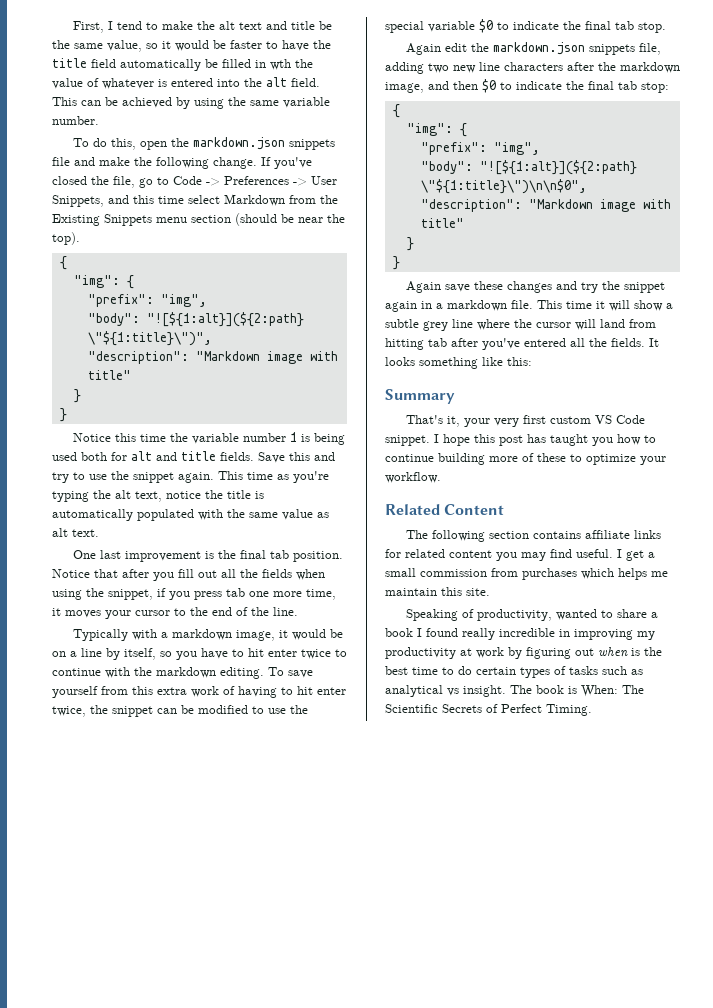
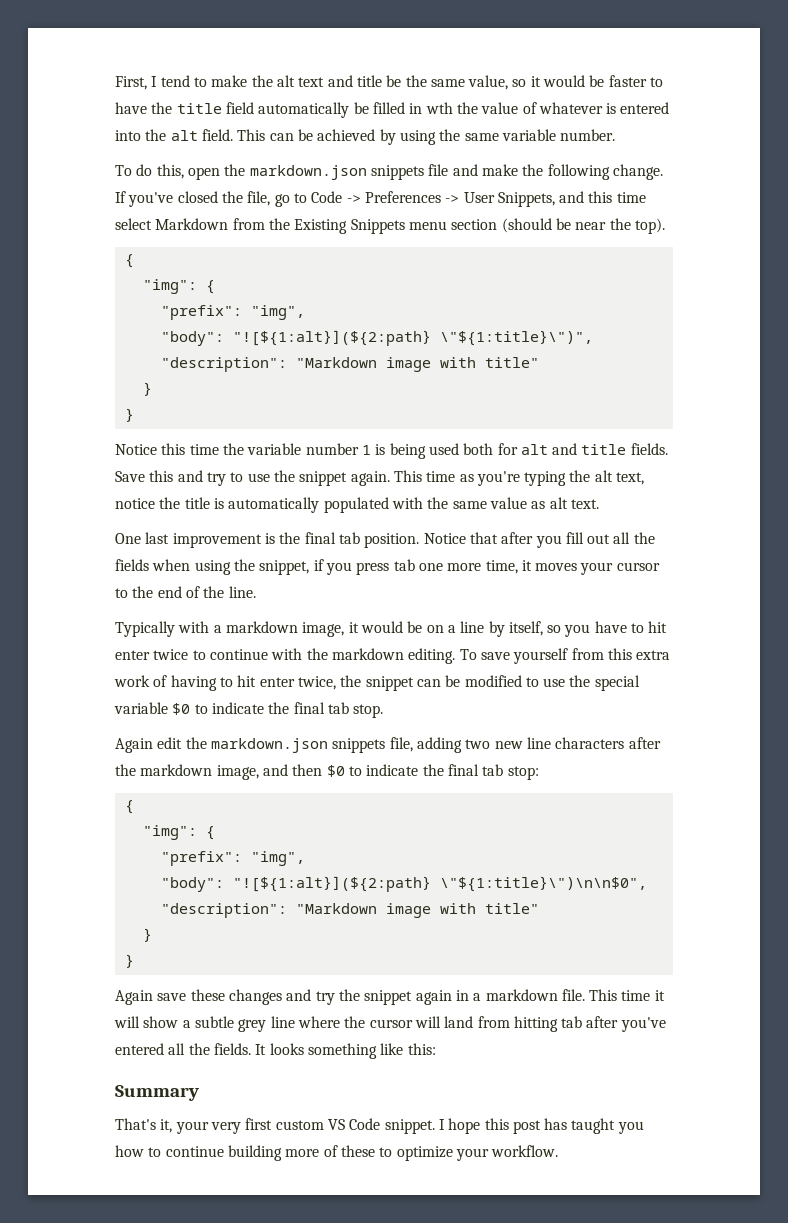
- Related Content
- The following section contains affiliate links for related content you may find useful. I get a small commission from purchases which helps me maintain this site.
- Speaking of productivity, wanted to share a book I found really incredible in improving my productivity at work by figuring out when is the best time to do certain types of tasks such as analytical vs insight. The book is When: The Scientific Secrets of Perfect Timing.

